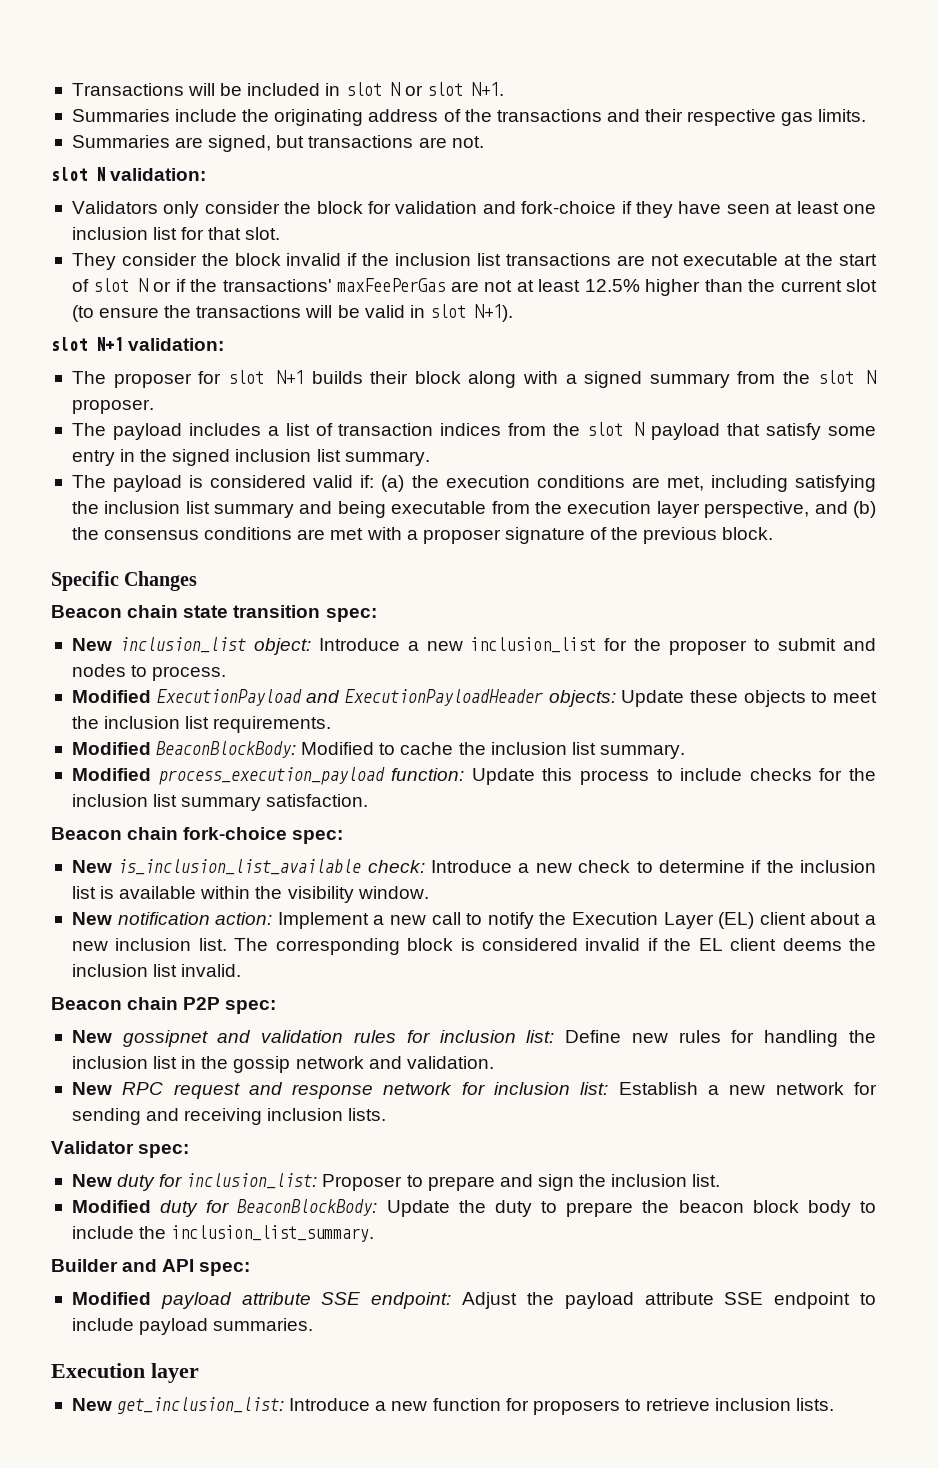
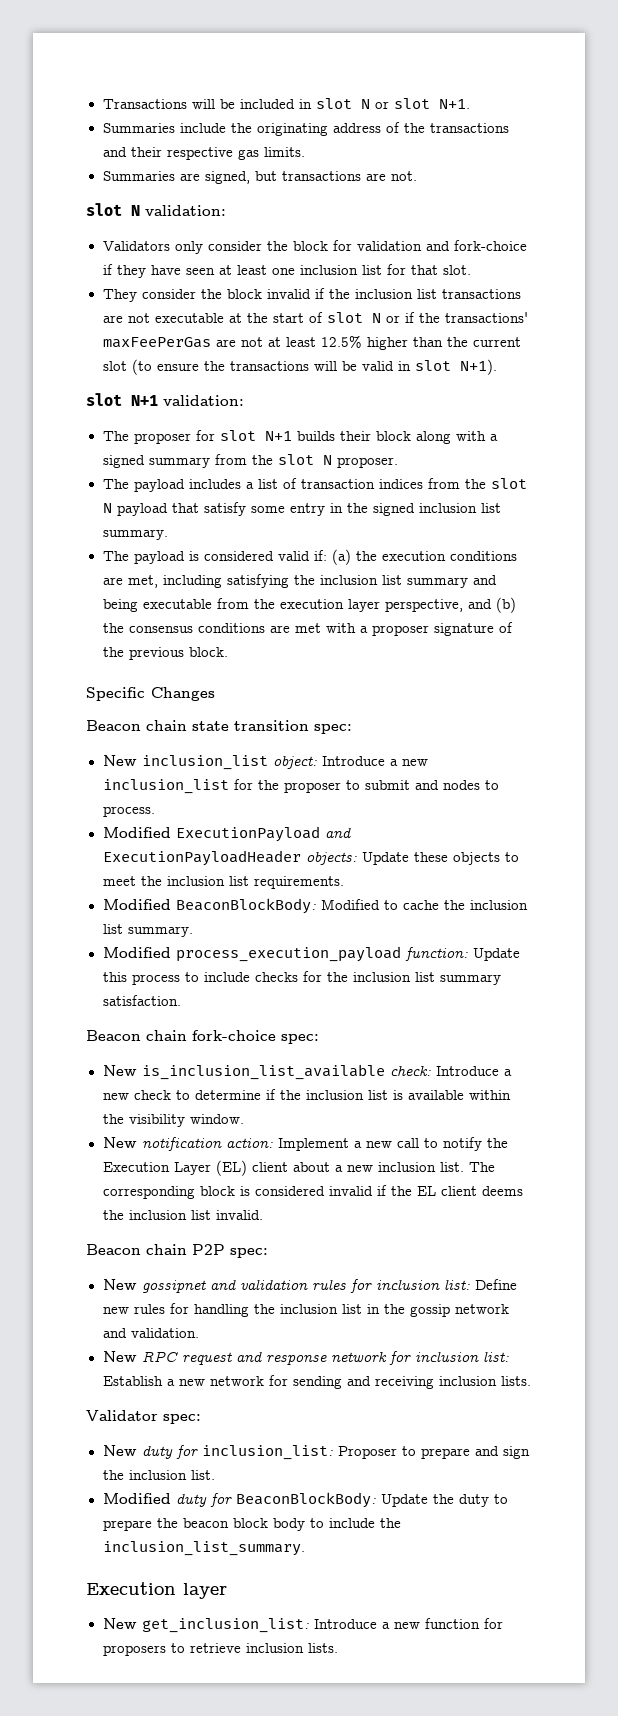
- Builder and API spec:
- Modified payload attribute SSE endpoint: Adjust the payload attribute SSE endpoint to include payload summaries.

